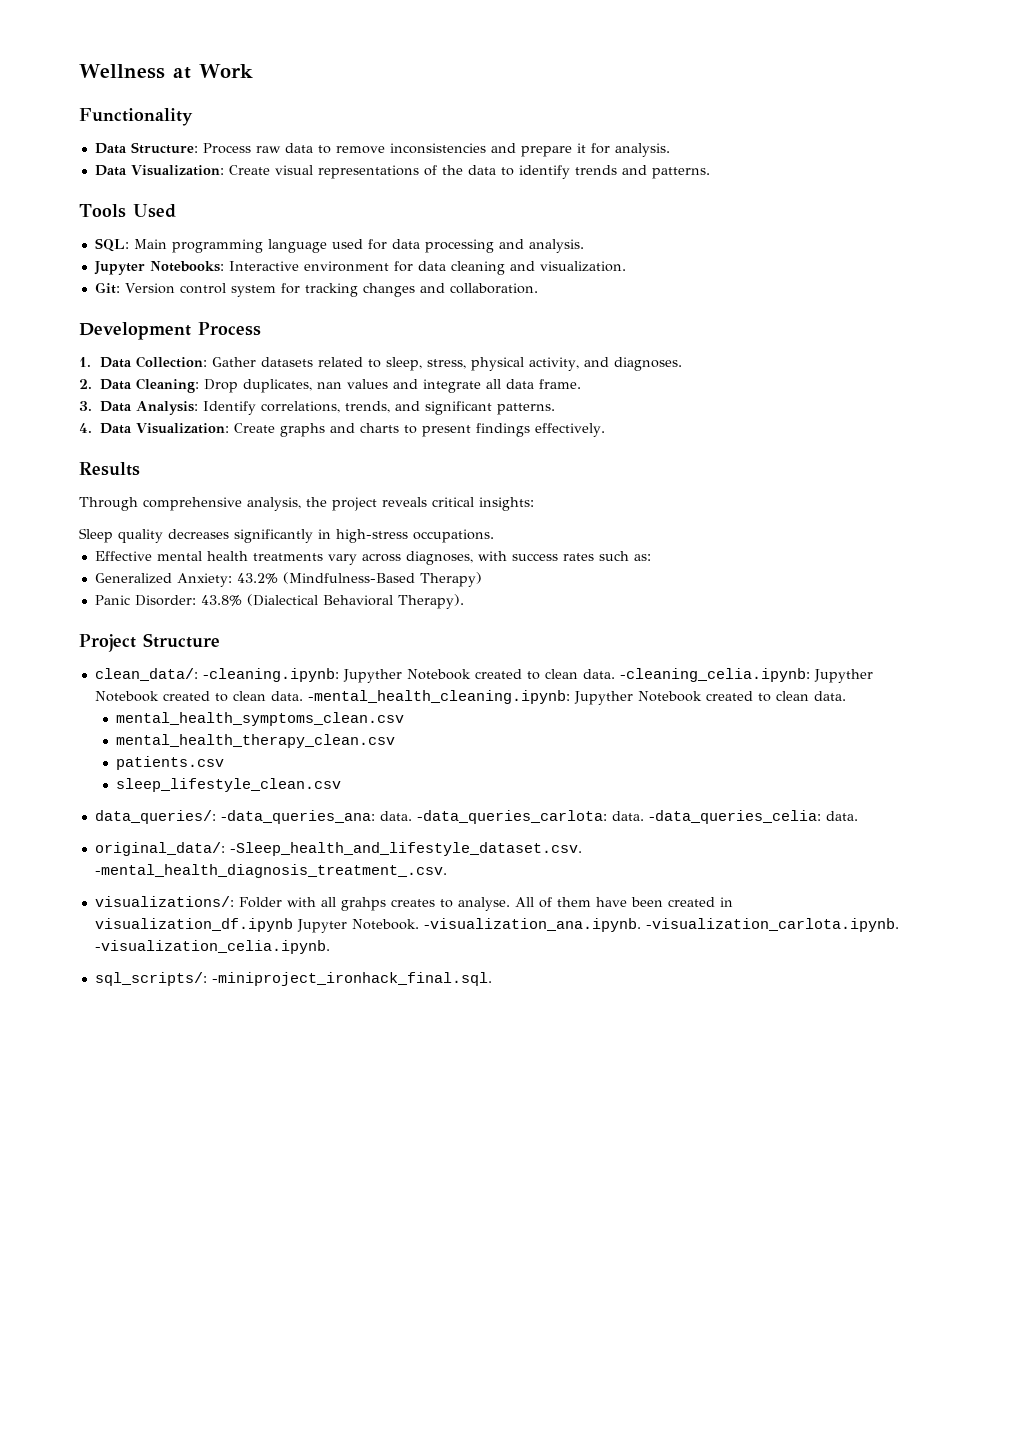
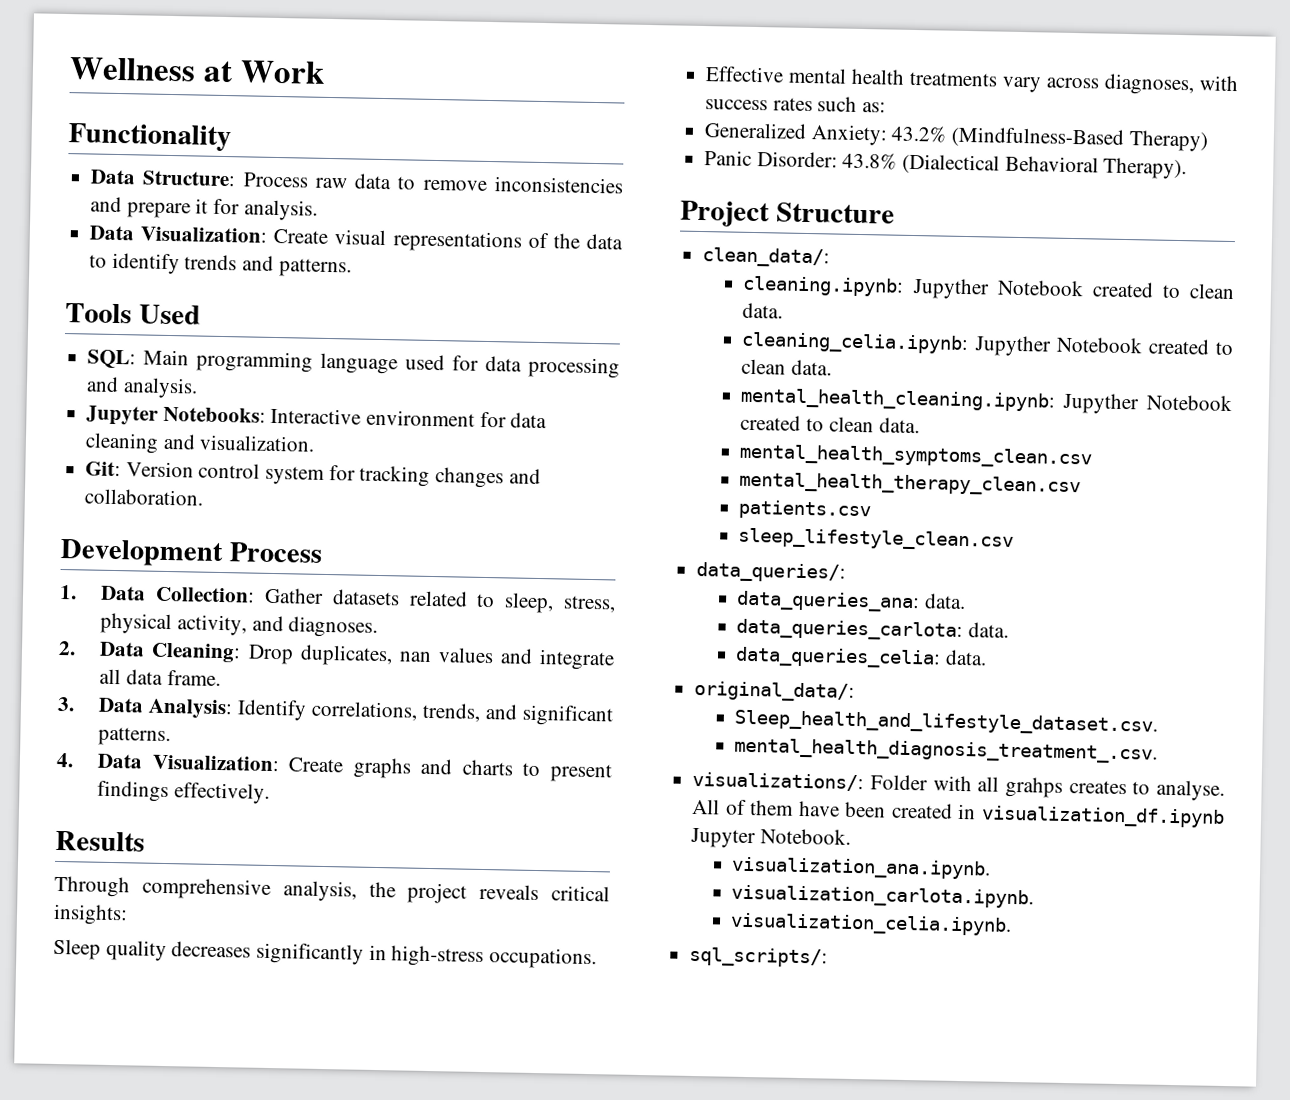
- clean_data/: -cleaning.ipynb: Jupyther Notebook created to clean data. -cleaning_celia.ipynb: Jupyther Notebook created to clean data. -mental_health_cleaning.ipynb: Jupyther Notebook created to clean data.
+ clean_data/:
+ cleaning.ipynb: Jupyther Notebook created to clean data.
+ cleaning_celia.ipynb: Jupyther Notebook created to clean data.
+ mental_health_cleaning.ipynb: Jupyther Notebook created to clean data.
- data_queries/: -data_queries_ana: data. -data_queries_carlota: data. -data_queries_celia: data.
+ data_queries/:
+ data_queries_ana: data.
+ data_queries_carlota: data.
+ data_queries_celia: data.
- original_data/: -Sleep_health_and_lifestyle_dataset.csv. -mental_health_diagnosis_treatment_.csv.
+ original_data/:
+ Sleep_health_and_lifestyle_dataset.csv.
+ mental_health_diagnosis_treatment_.csv.
- All of them have been created in visualization_df.ipynb Jupyter Notebook. -visualization_ana.ipynb. -visualization_carlota.ipynb. -visualization_celia.ipynb.
+ All of them have been created in visualization_df.ipynb Jupyter Notebook.
+ visualization_ana.ipynb.
+ visualization_carlota.ipynb.
+ visualization_celia.ipynb.
- sql_scripts/: -miniproject_ironhack_final.sql.
+ sql_scripts/:

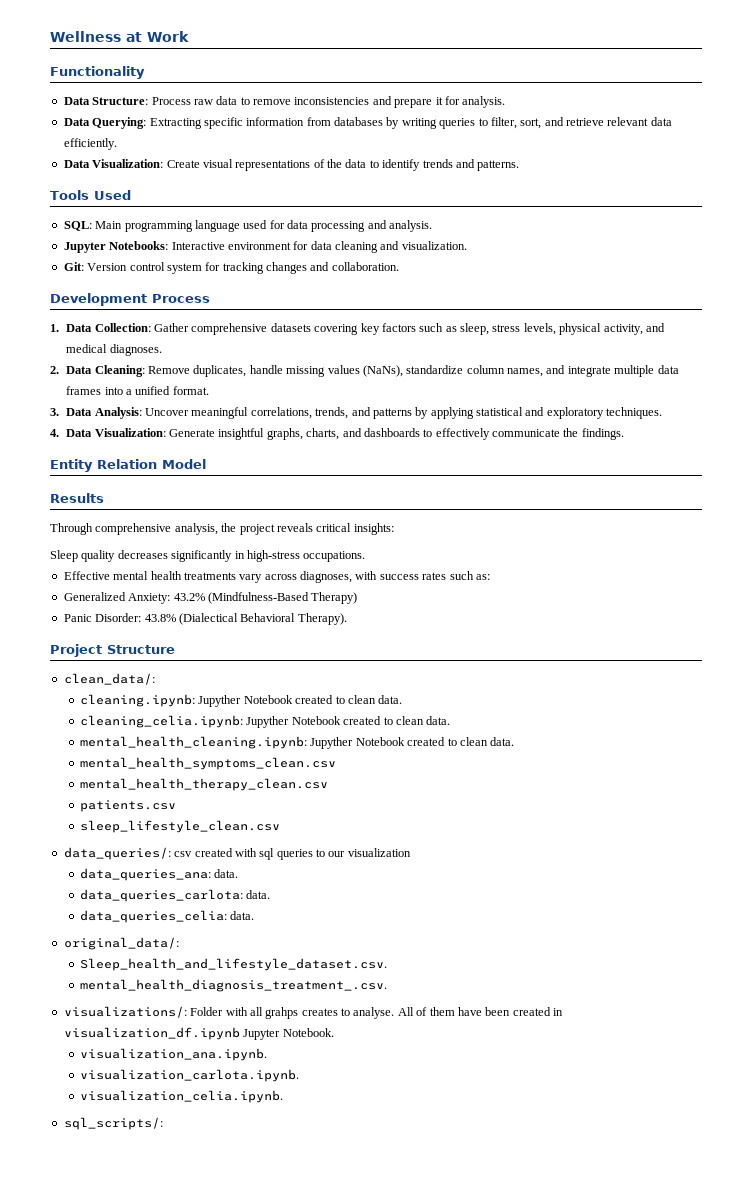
+ Data Querying: Extracting specific information from databases by writing queries to filter, sort, and retrieve relevant data efficiently.
- 1. Data Collection: Gather datasets related to sleep, stress, physical activity, and diagnoses.
+ 1. Data Collection: Gather comprehensive datasets covering key factors such as sleep, stress levels, physical activity, and medical diagnoses.
- 2. Data Cleaning: Drop duplicates, nan values and integrate all data frame.
+ 2. Data Cleaning: Remove duplicates, handle missing values (NaNs), standardize column names, and integrate multiple data frames into a unified format.
- 3. Data Analysis: Identify correlations, trends, and significant patterns.
- 4. Data Visualization: Create graphs and charts to present findings effectively.
+ 3. Data Analysis: Uncover meaningful correlations, trends, and patterns by applying statistical and exploratory techniques.
+ 4. Data Visualization: Generate insightful graphs, charts, and dashboards to effectively communicate the findings.
+ Entity Relation Model
- data_queries/:
+ data_queries/: csv created with sql queries to our visualization

